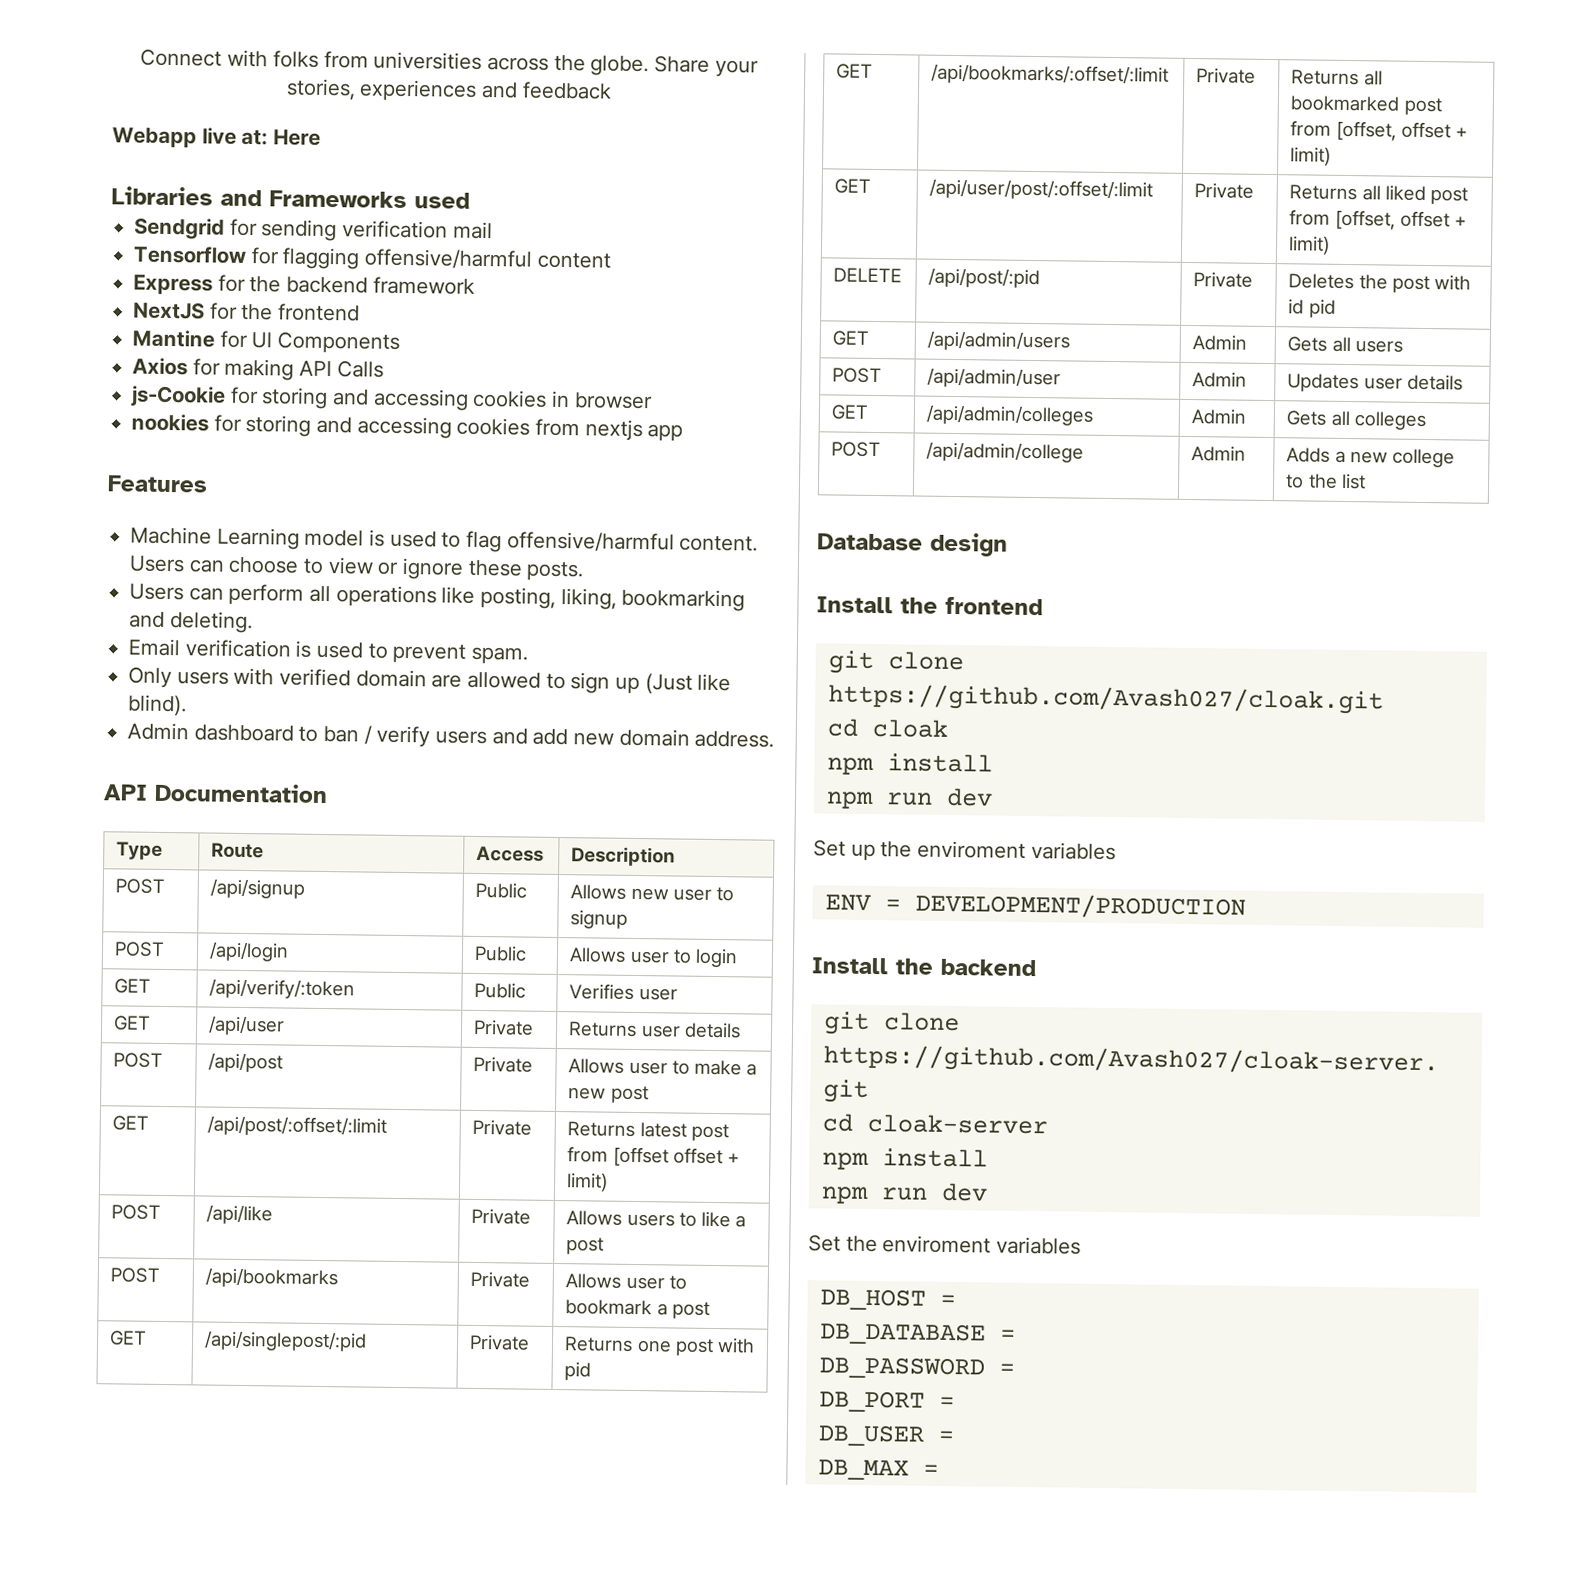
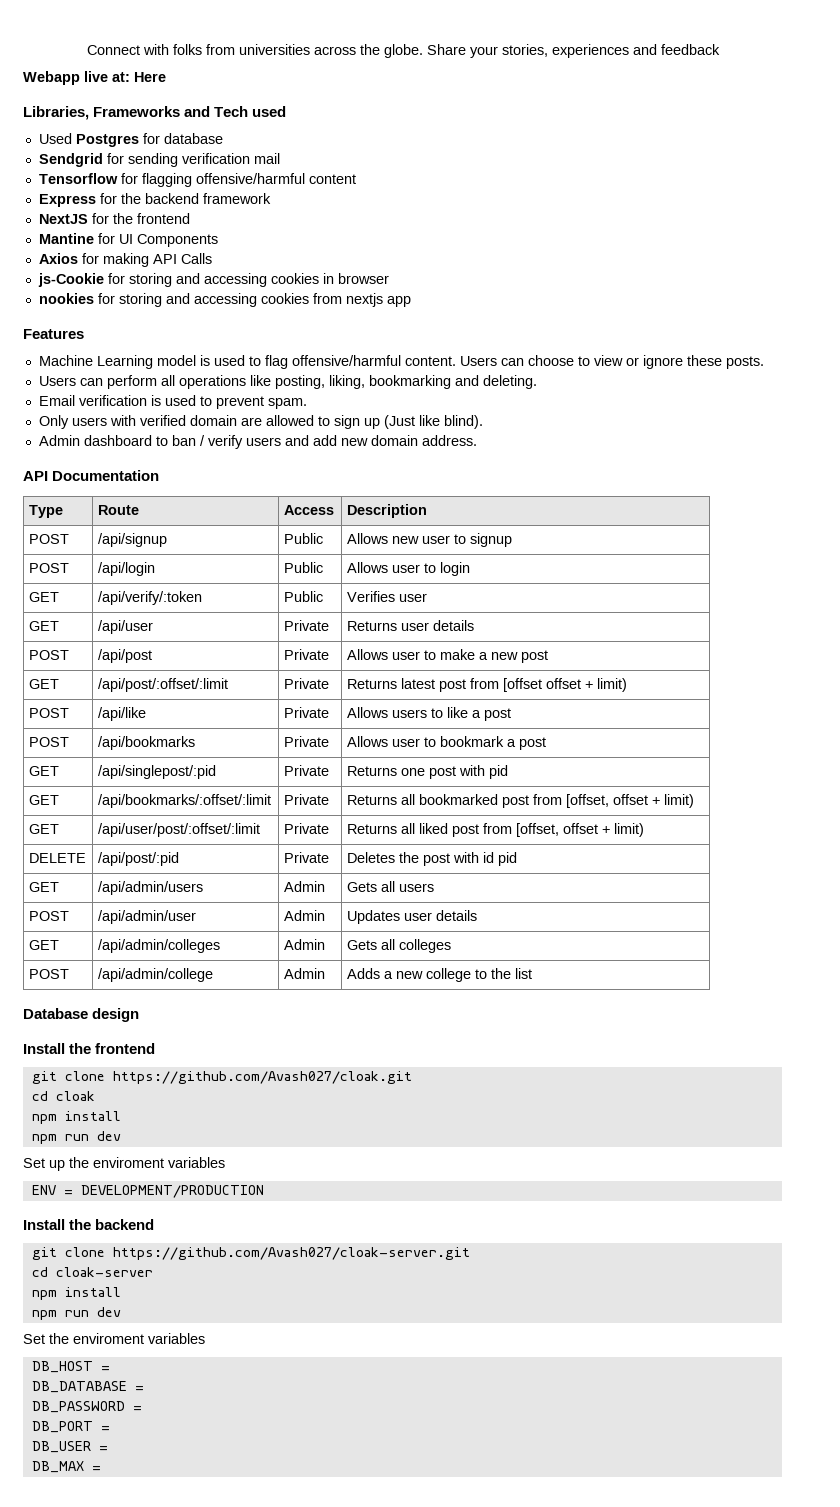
- Libraries and Frameworks used
+ Libraries, Frameworks and Tech used
+ Used Postgres for database

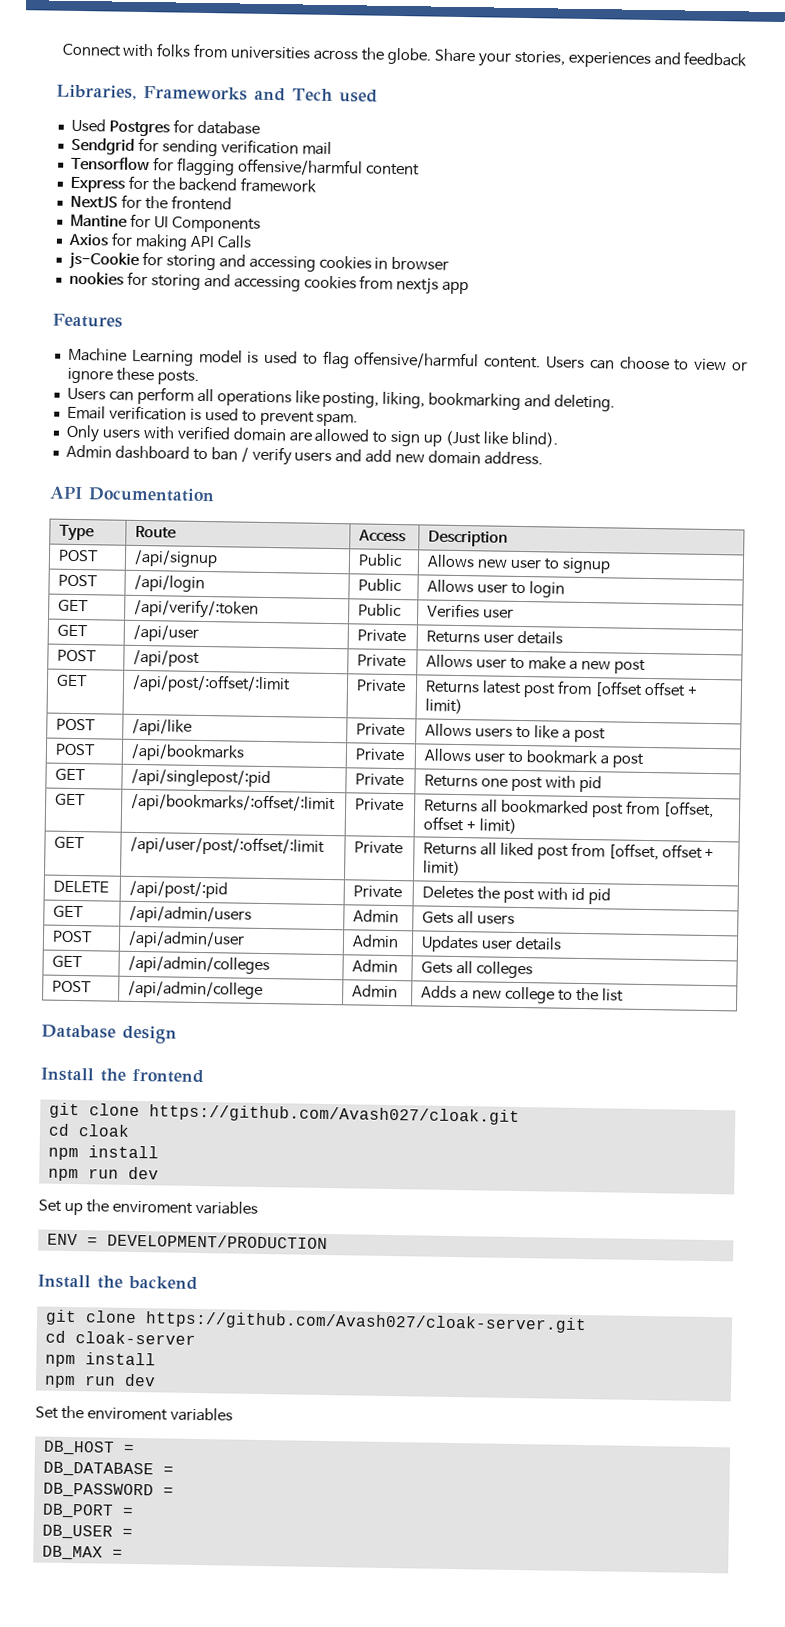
- Webapp live at: Here

